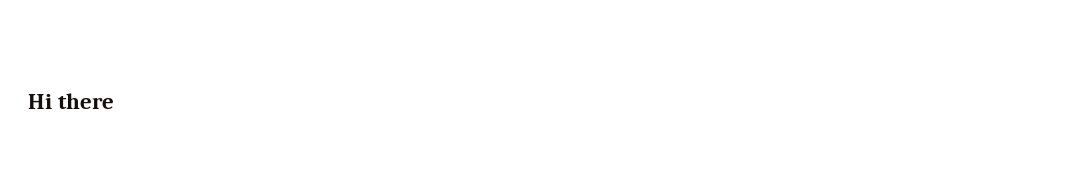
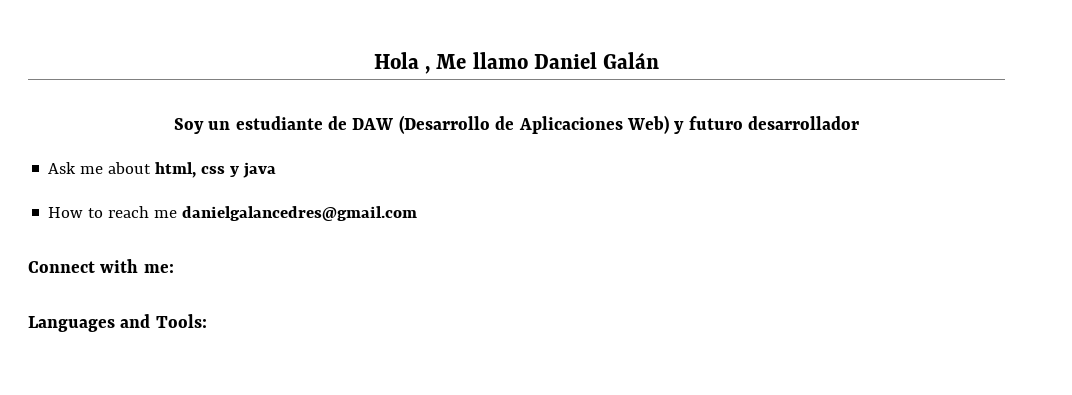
- Hi there
+ Hola , Me llamo Daniel Galán
+ Soy un estudiante de DAW (Desarrollo de Aplicaciones Web) y futuro desarrollador
+ Ask me about html, css y java
+ How to reach me danielgalancedres@gmail.com
+ Connect with me:
+ Languages and Tools:

